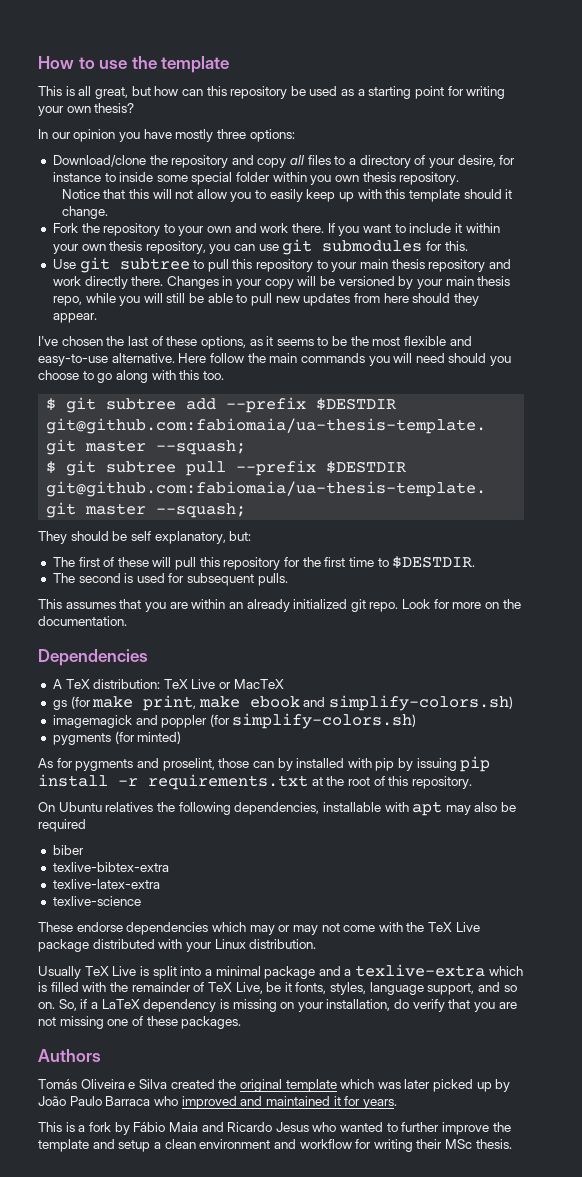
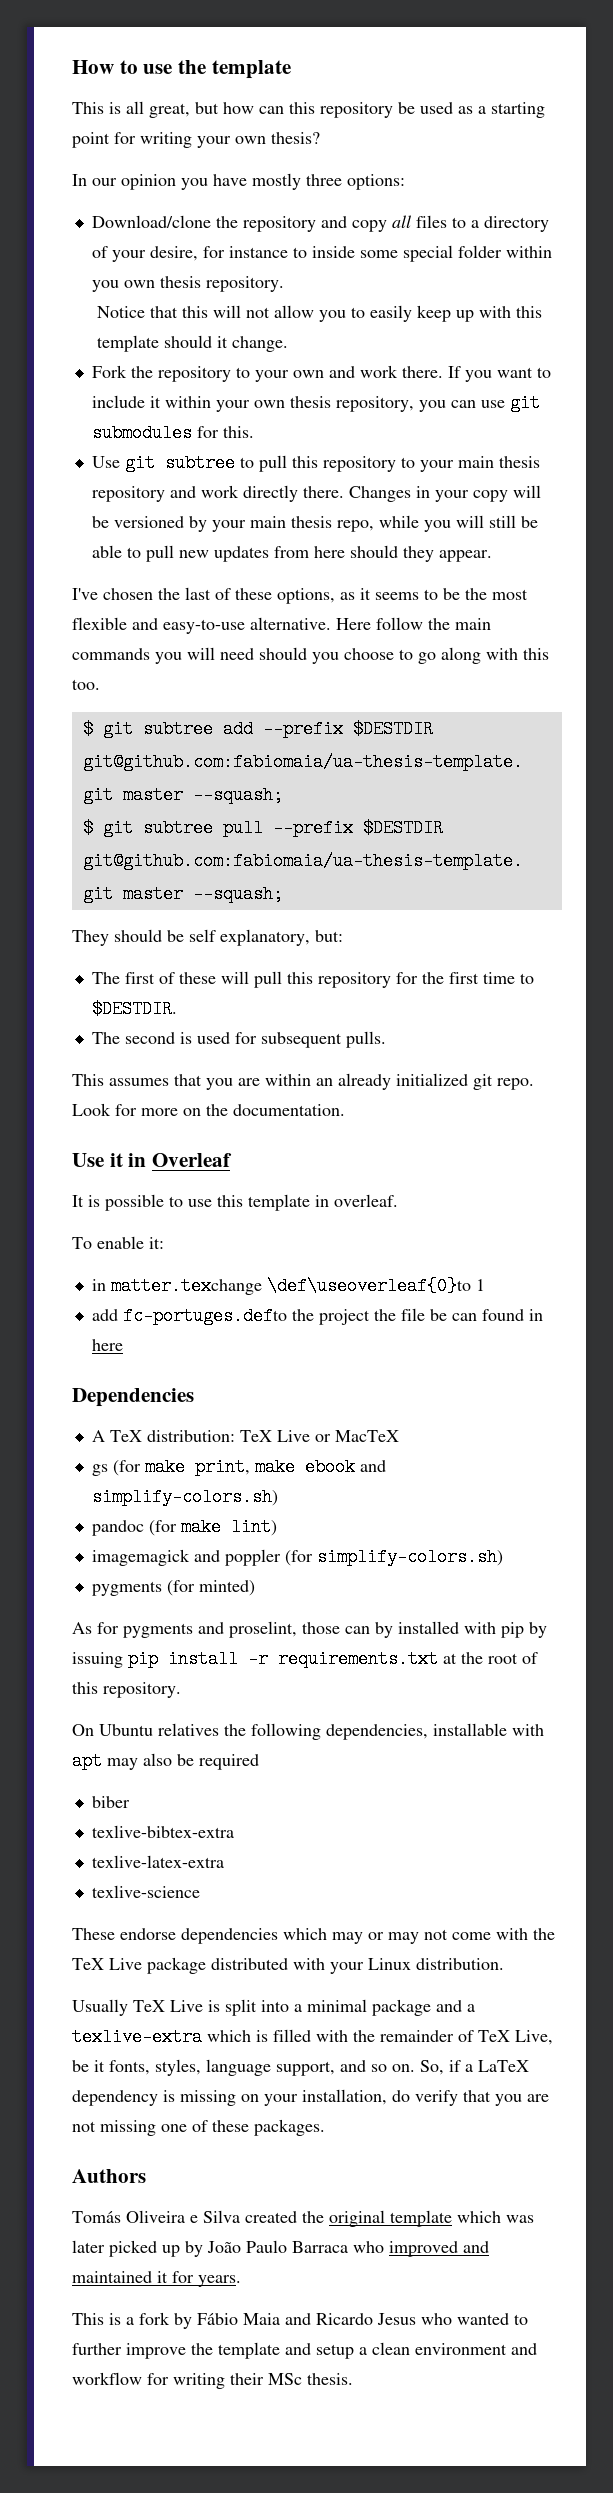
+ Use it in Overleaf
+ It is possible to use this template in overleaf.
+ To enable it:
+ in matter.texchange \def\useoverleaf{0}to 1
+ add fc-portuges.defto the project the file be can found in here
+ pandoc (for make lint)

